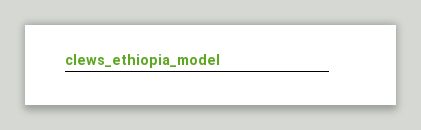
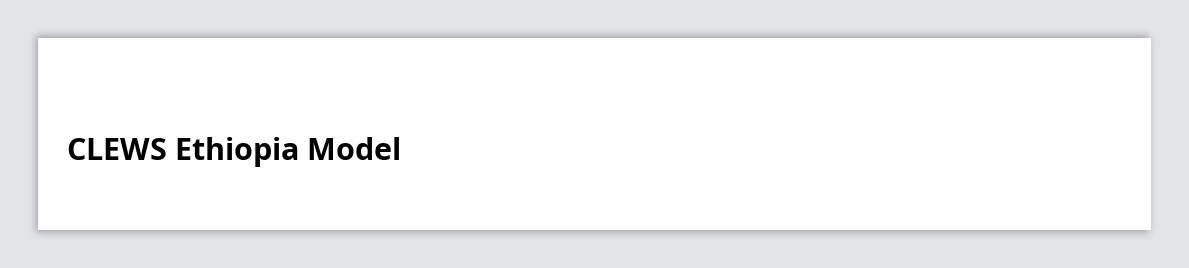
- clews_ethiopia_model
+ CLEWS Ethiopia Model

